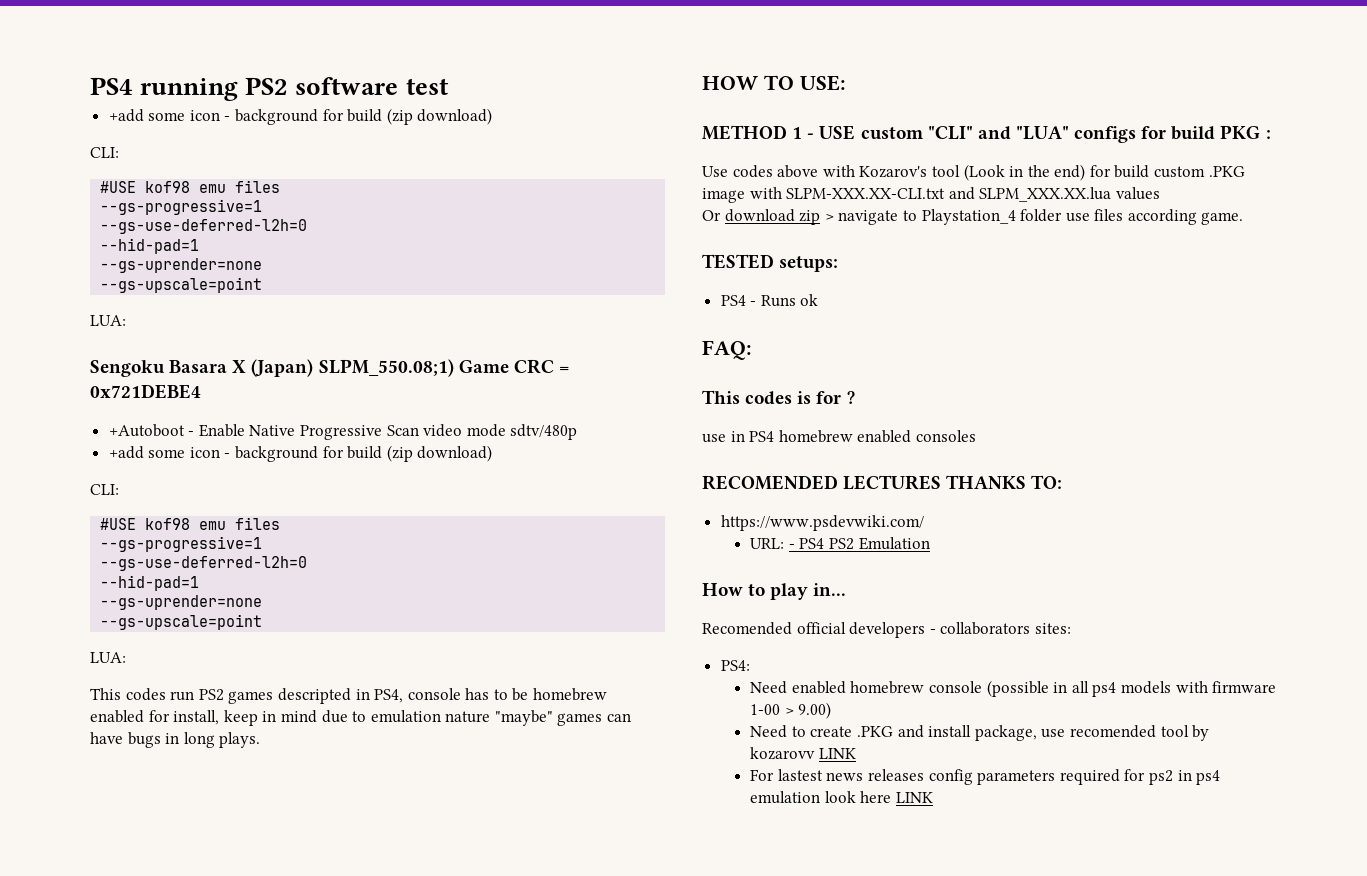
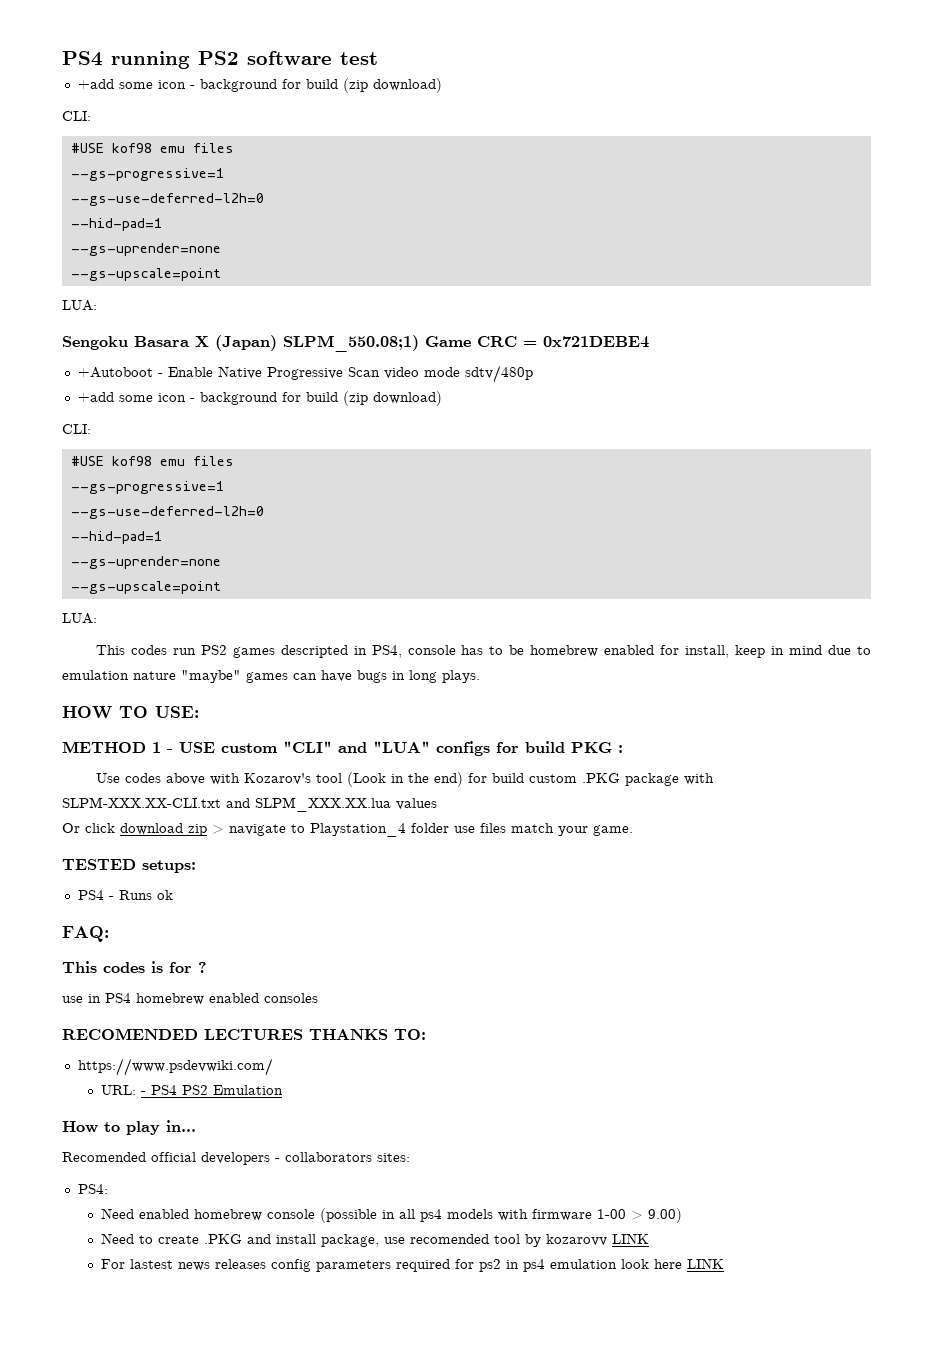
- Use codes above with Kozarov's tool (Look in the end) for build custom .PKG image with SLPM-XXX.XX-CLI.txt and SLPM_XXX.XX.lua values
+ Use codes above with Kozarov's tool (Look in the end) for build custom .PKG package with SLPM-XXX.XX-CLI.txt and SLPM_XXX.XX.lua values
- Or download zip > navigate to Playstation_4 folder use files according game.
+ Or click download zip > navigate to Playstation_4 folder use files match your game.

